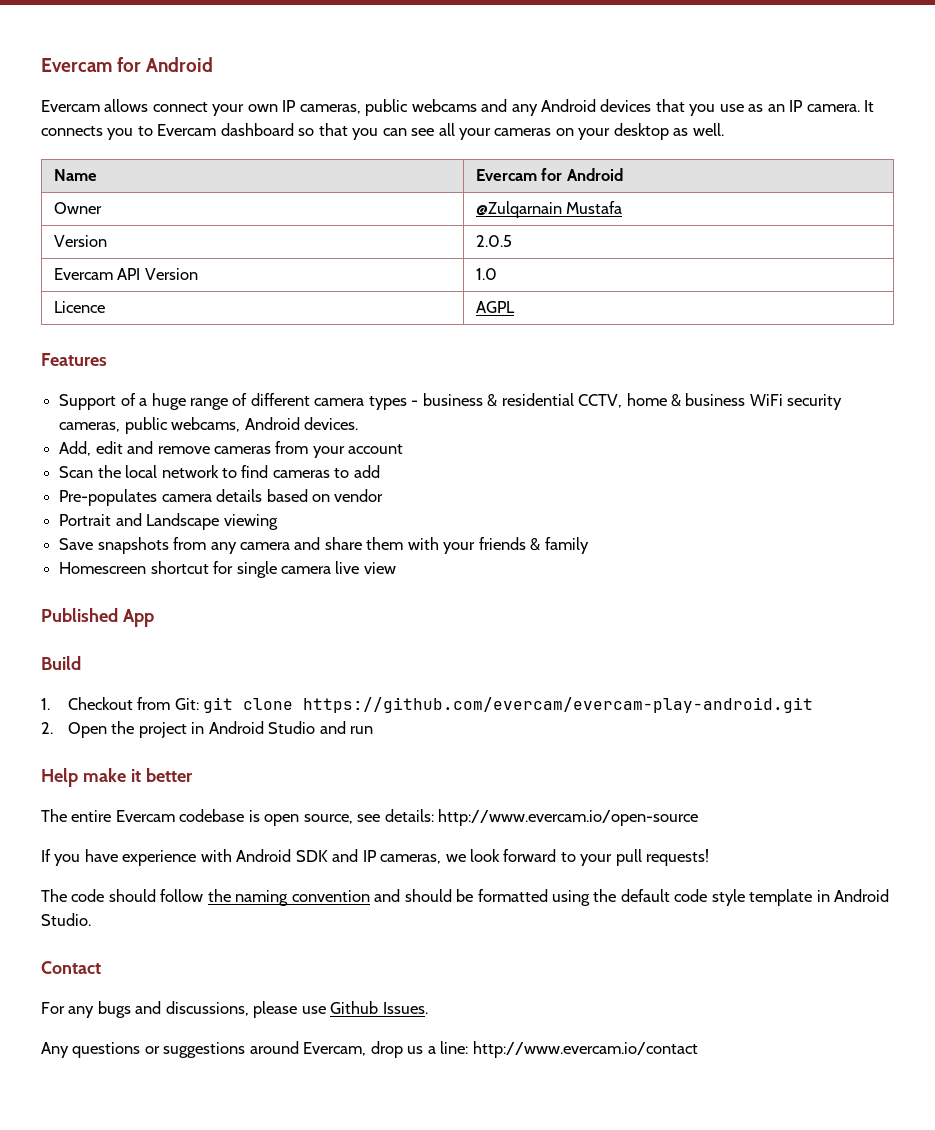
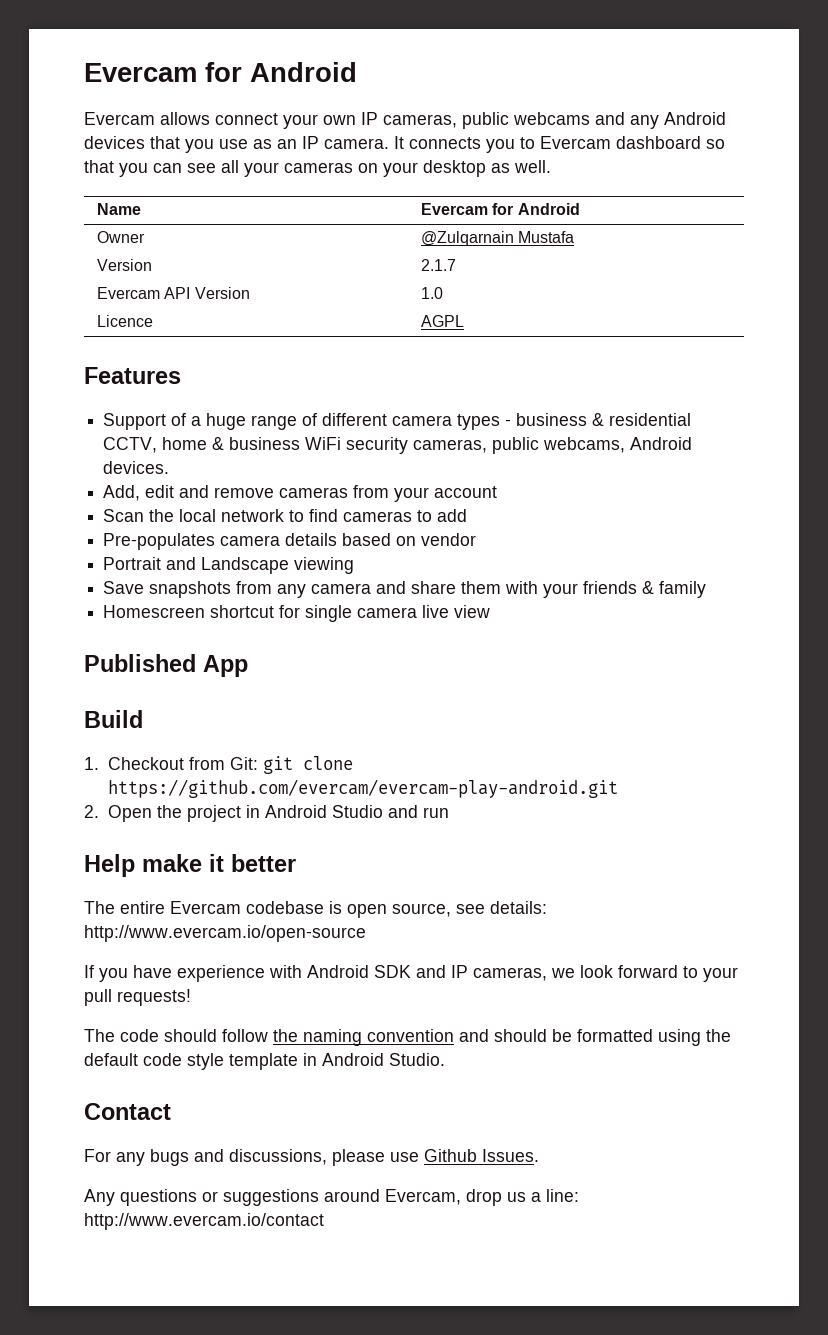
- Version | 2.0.5
+ Version | 2.1.7

